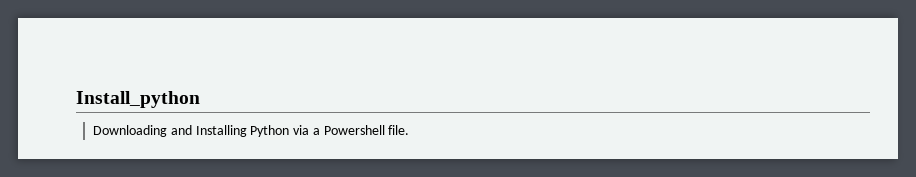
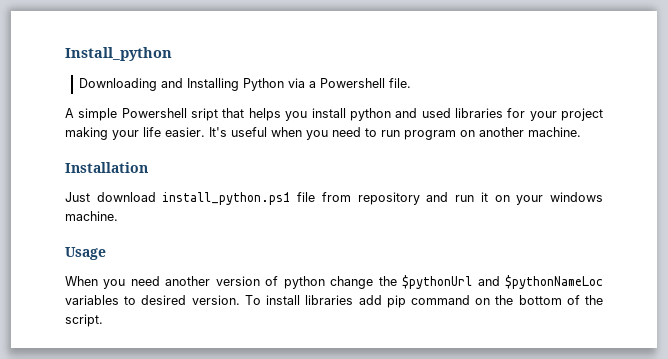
+ A simple Powershell sript that helps you install python and used libraries for your project making your life easier. It's useful when you need to run program on another machine.
+ Installation
+ Just download install_python.ps1 file from repository and run it on your windows machine.
+ Usage
+ When you need another version of python change the $pythonUrl and $pythonNameLoc variables to desired version. To install libraries add pip command on the bottom of the script.

